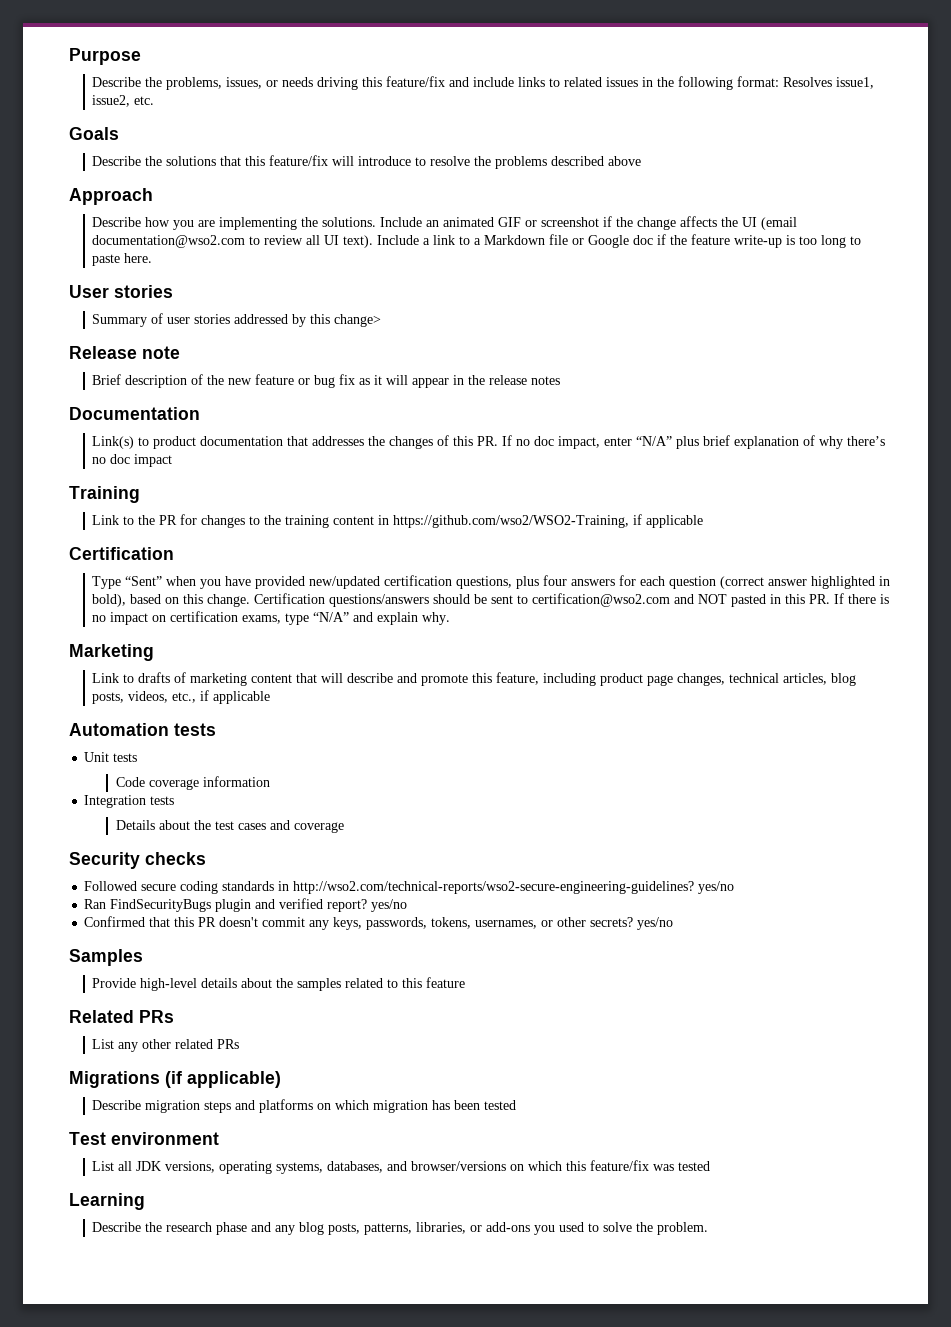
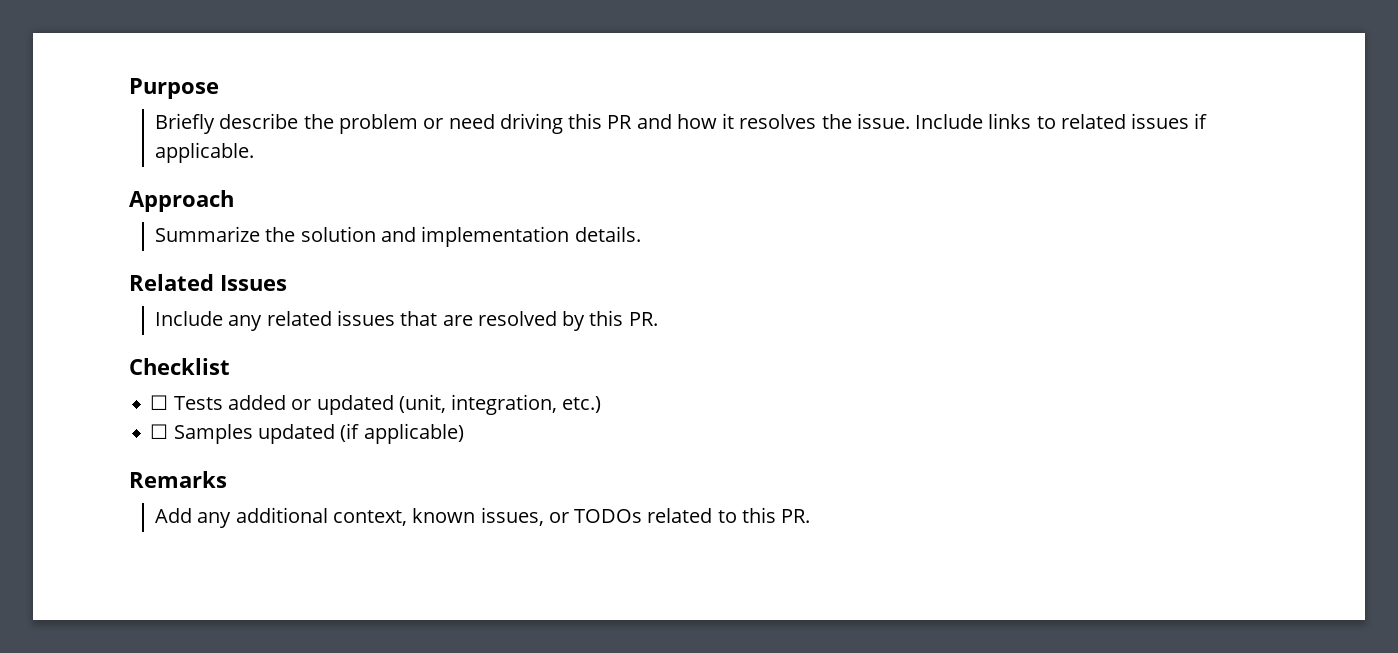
- Describe the problems, issues, or needs driving this feature/fix and include links to related issues in the following format: Resolves issue1, issue2, etc.
- Goals
- Describe the solutions that this feature/fix will introduce to resolve the problems described above
+ Briefly describe the problem or need driving this PR and how it resolves the issue. Include links to related issues if applicable.
  Approach
- Describe how you are implementing the solutions. Include an animated GIF or screenshot if the change affects the UI (email documentation@wso2.com to review all UI text). Include a link to a Markdown file or Google doc if the feature write-up is too long to paste here.
- User stories
- Summary of user stories addressed by this change>
- Release note
- Brief description of the new feature or bug fix as it will appear in the release notes
- Documentation
- Link(s) to product documentation that addresses the changes of this PR. If no doc impact, enter “N/A” plus brief explanation of why there’s no doc impact
- Training
- Link to the PR for changes to the training content in https://github.com/wso2/WSO2-Training, if applicable
- Certification
- Type “Sent” when you have provided new/updated certification questions, plus four answers for each question (correct answer highlighted in bold), based on this change. Certification questions/answers should be sent to certification@wso2.com and NOT pasted in this PR. If there is no impact on certification exams, type “N/A” and explain why.
- Marketing
- Link to drafts of marketing content that will describe and promote this feature, including product page changes, technical articles, blog posts, videos, etc., if applicable
- Automation tests
- Unit tests
- Code coverage information
- Integration tests
- Details about the test cases and coverage
- Security checks
- Followed secure coding standards in http://wso2.com/technical-reports/wso2-secure-engineering-guidelines? yes/no
- Ran FindSecurityBugs plugin and verified report? yes/no
- Confirmed that this PR doesn't commit any keys, passwords, tokens, usernames, or other secrets? yes/no
- Samples
- Provide high-level details about the samples related to this feature
- Related PRs
- List any other related PRs
- Migrations (if applicable)
- Describe migration steps and platforms on which migration has been tested
- Test environment
- List all JDK versions, operating systems, databases, and browser/versions on which this feature/fix was tested
- Learning
- Describe the research phase and any blog posts, patterns, libraries, or add-ons you used to solve the problem.
+ Summarize the solution and implementation details.
+ Related Issues
+ Include any related issues that are resolved by this PR.
+ Checklist
+ ☐ Tests added or updated (unit, integration, etc.)
+ ☐ Samples updated (if applicable)
+ Remarks
+ Add any additional context, known issues, or TODOs related to this PR.

